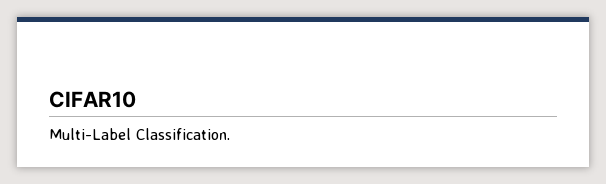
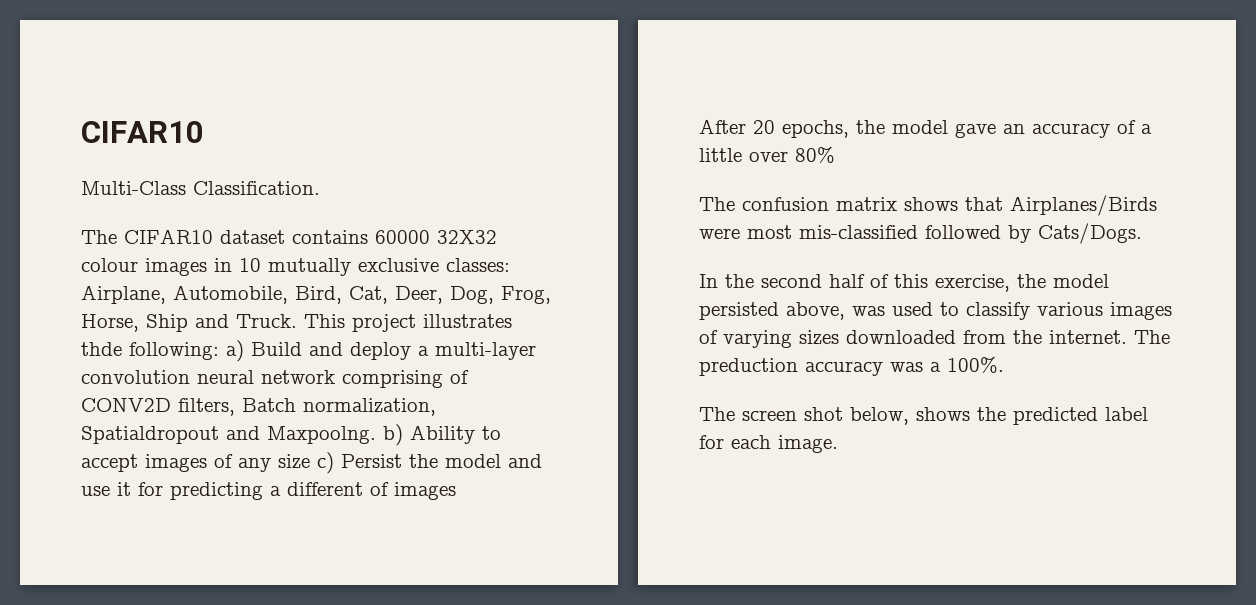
- Multi-Label Classification.
+ Multi-Class Classification.
+ The CIFAR10 dataset contains 60000 32X32 colour images in 10 mutually exclusive classes: Airplane, Automobile, Bird, Cat, Deer, Dog, Frog, Horse, Ship and Truck. This project illustrates thde following: a) Build and deploy a multi-layer convolution neural network comprising of CONV2D filters, Batch normalization, Spatialdropout and Maxpoolng. b) Ability to accept images of any size c) Persist the model and use it for predicting a different of images
+ After 20 epochs, the model gave an accuracy of a little over 80%
+ The confusion matrix shows that Airplanes/Birds were most mis-classified followed by Cats/Dogs.
+ In the second half of this exercise, the model persisted above, was used to classify various images of varying sizes downloaded from the internet. The preduction accuracy was a 100%.
+ The screen shot below, shows the predicted label for each image.

